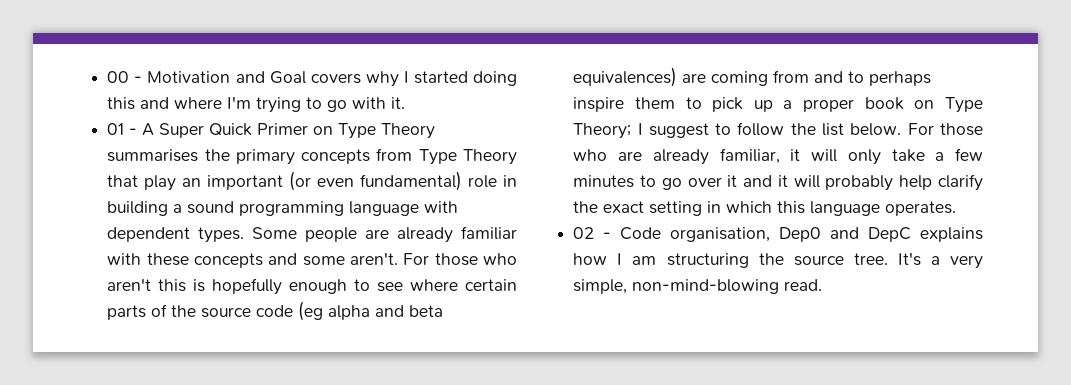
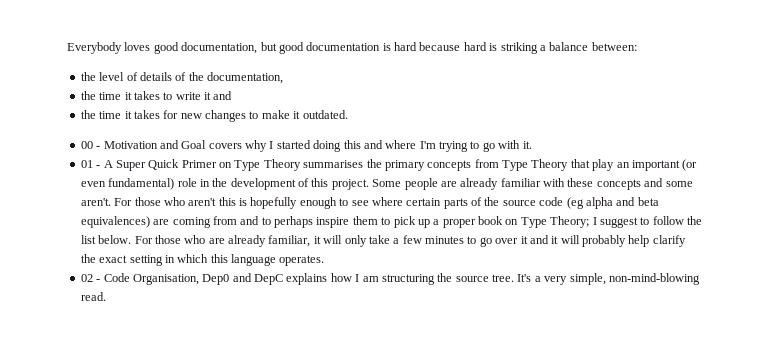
+ Everybody loves good documentation, but good documentation is hard because hard is striking a balance between:
+ the level of details of the documentation,
+ the time it takes to write it and
+ the time it takes for new changes to make it outdated.
- 01 - A Super Quick Primer on Type Theory summarises the primary concepts from Type Theory that play an important (or even fundamental) role in building a sound programming language with dependent types.
+ 01 - A Super Quick Primer on Type Theory summarises the primary concepts from Type Theory that play an important (or even fundamental) role in the development of this project.
- 02 - Code organisation, Dep0 and DepC explains how I am structuring the source tree.
+ 02 - Code Organisation, Dep0 and DepC explains how I am structuring the source tree.

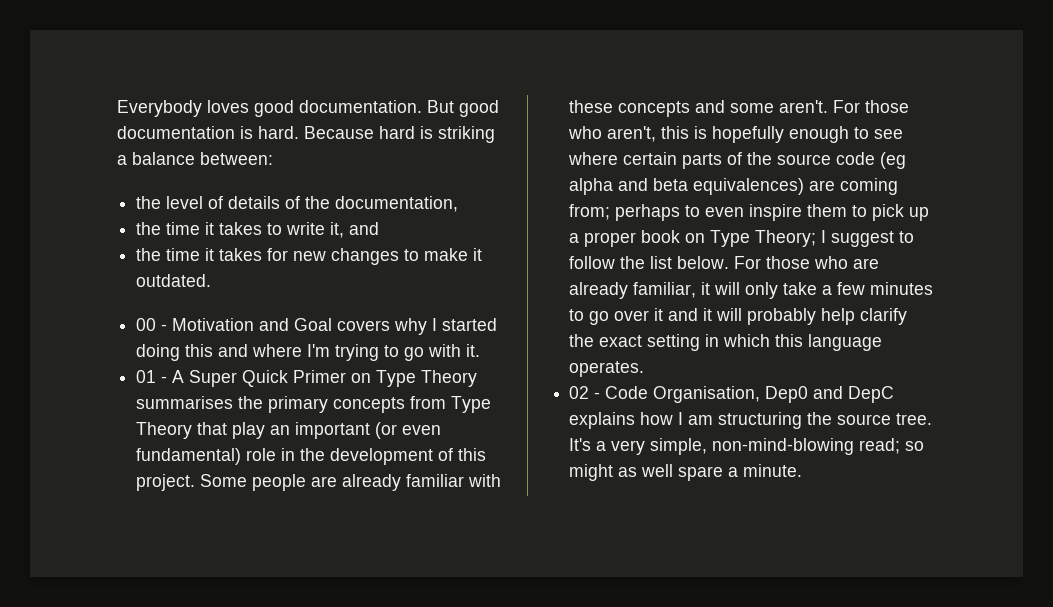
- Everybody loves good documentation, but good documentation is hard because hard is striking a balance between:
+ Everybody loves good documentation. But good documentation is hard. Because hard is striking a balance between:
- the time it takes to write it and
+ the time it takes to write it, and
- For those who aren't this is hopefully enough to see where certain parts of the source code (eg alpha and beta equivalences) are coming from and to perhaps inspire them to pick up a proper book on Type Theory; I suggest to follow the list below.
+ For those who aren't, this is hopefully enough to see where certain parts of the source code (eg alpha and beta equivalences) are coming from; perhaps to even inspire them to pick up a proper book on Type Theory; I suggest to follow the list below.
- It's a very simple, non-mind-blowing read.
+ It's a very simple, non-mind-blowing read; so might as well spare a minute.

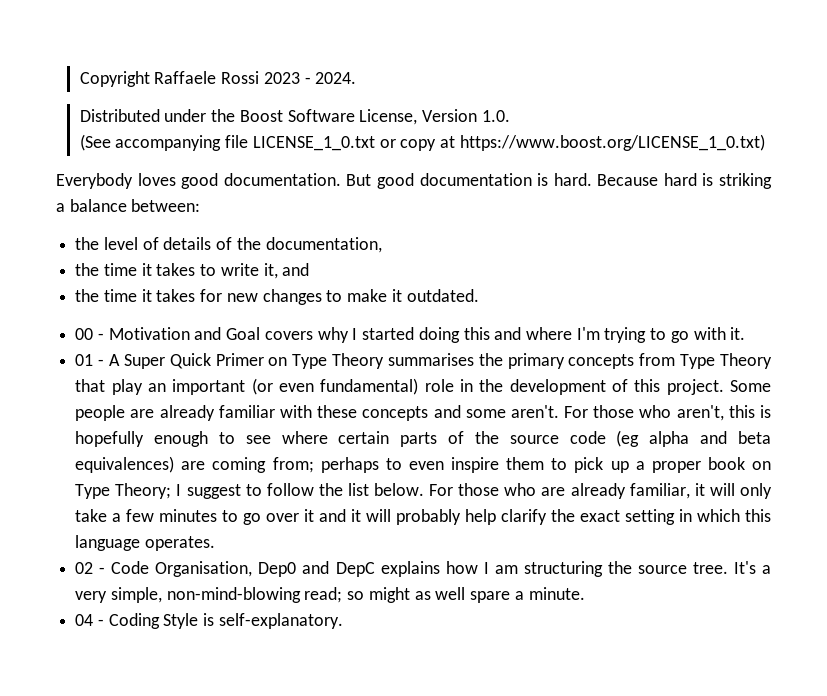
+ Copyright Raffaele Rossi 2023 - 2024.
+ Distributed under the Boost Software License, Version 1.0.
+ (See accompanying file LICENSE_1_0.txt or copy at https://www.boost.org/LICENSE_1_0.txt)
+ 04 - Coding Style is self-explanatory.

